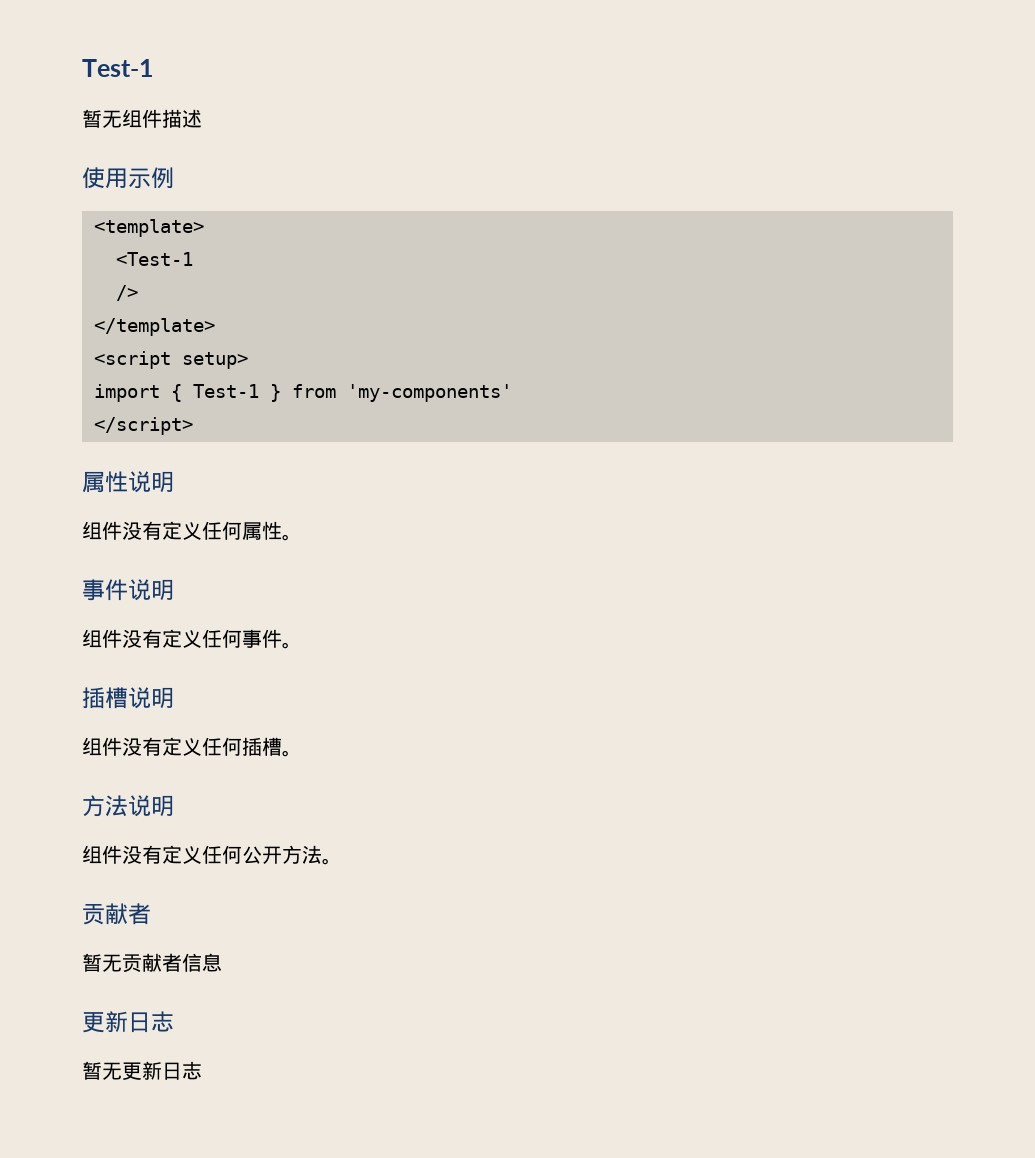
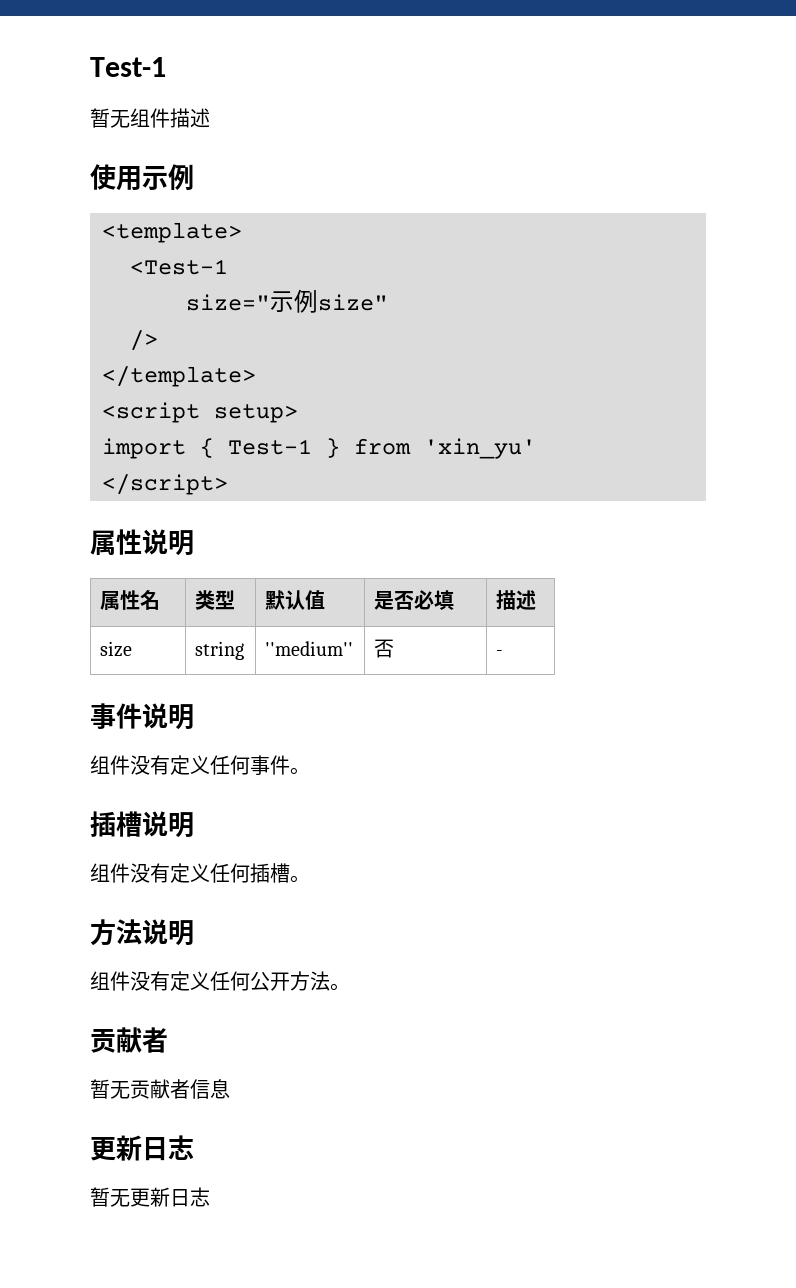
+ size="示例size"
- import { Test-1 } from 'my-components'
+ import { Test-1 } from 'xin_yu'
- 组件没有定义任何属性。
+ 属性名 | 类型 | 默认值 | 是否必填 | 描述
+ size | string | ''medium'' | 否 | -

